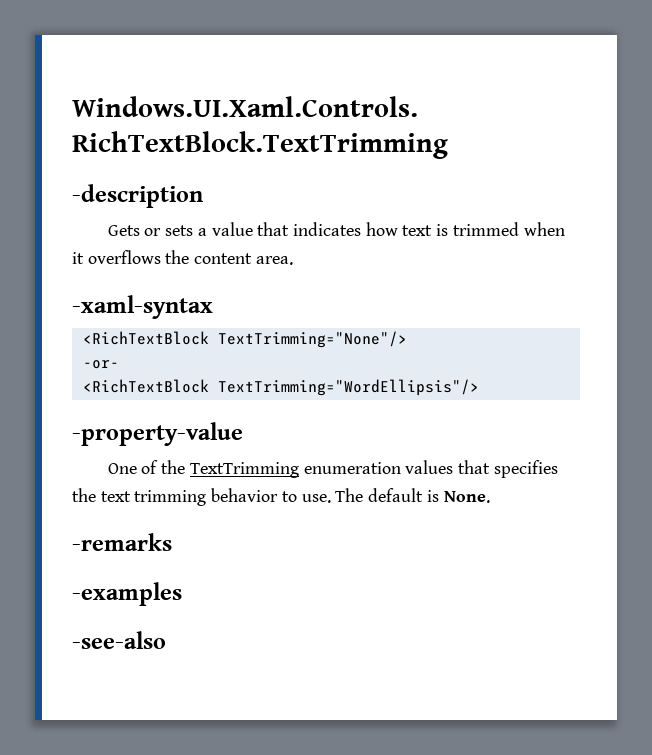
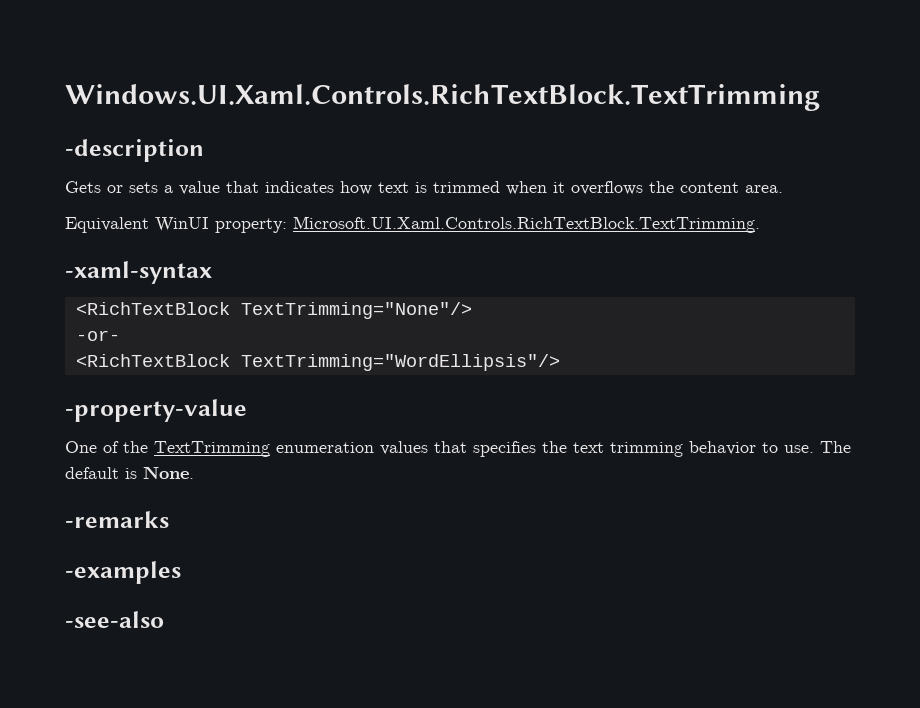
+ Equivalent WinUI property: Microsoft.UI.Xaml.Controls.RichTextBlock.TextTrimming.

